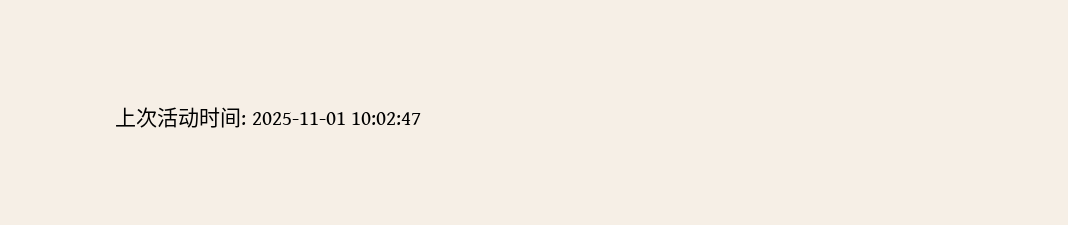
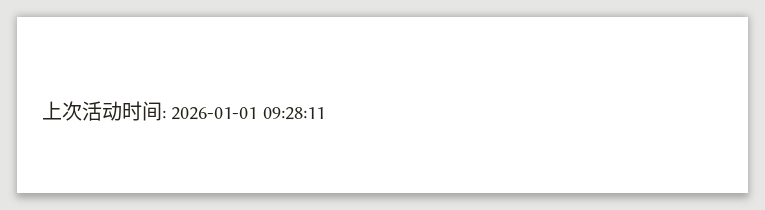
- 上次活动时间: 2025-11-01 10:02:47
+ 上次活动时间: 2026-01-01 09:28:11

